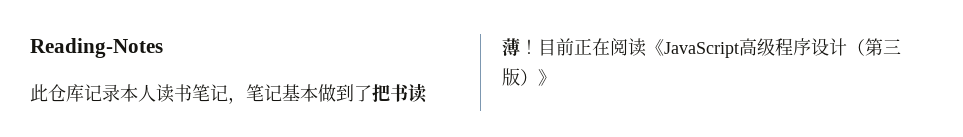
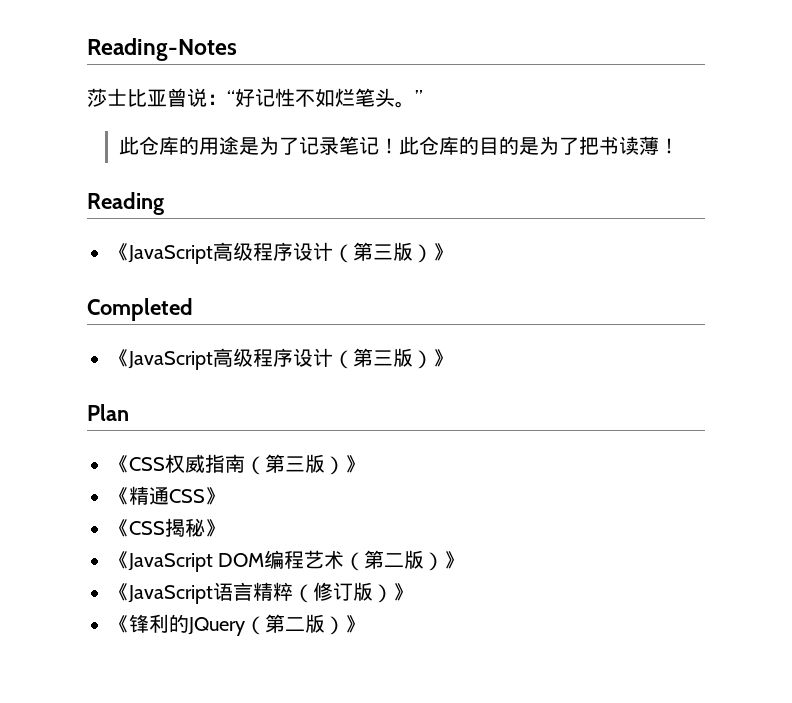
- 此仓库记录本人读书笔记，笔记基本做到了把书读薄！目前正在阅读《JavaScript高级程序设计（第三版）》
+ 莎士比亚曾说：“好记性不如烂笔头。”
+ 此仓库的用途是为了记录笔记！此仓库的目的是为了把书读薄！
+ Reading
+ 《JavaScript高级程序设计（第三版）》
+ Completed
+ 《JavaScript高级程序设计（第三版）》
+ Plan
+ 《CSS权威指南（第三版）》
+ 《精通CSS》
+ 《CSS揭秘》
+ 《JavaScript DOM编程艺术（第二版）》
+ 《JavaScript语言精粹（修订版）》
+ 《锋利的JQuery（第二版）》

